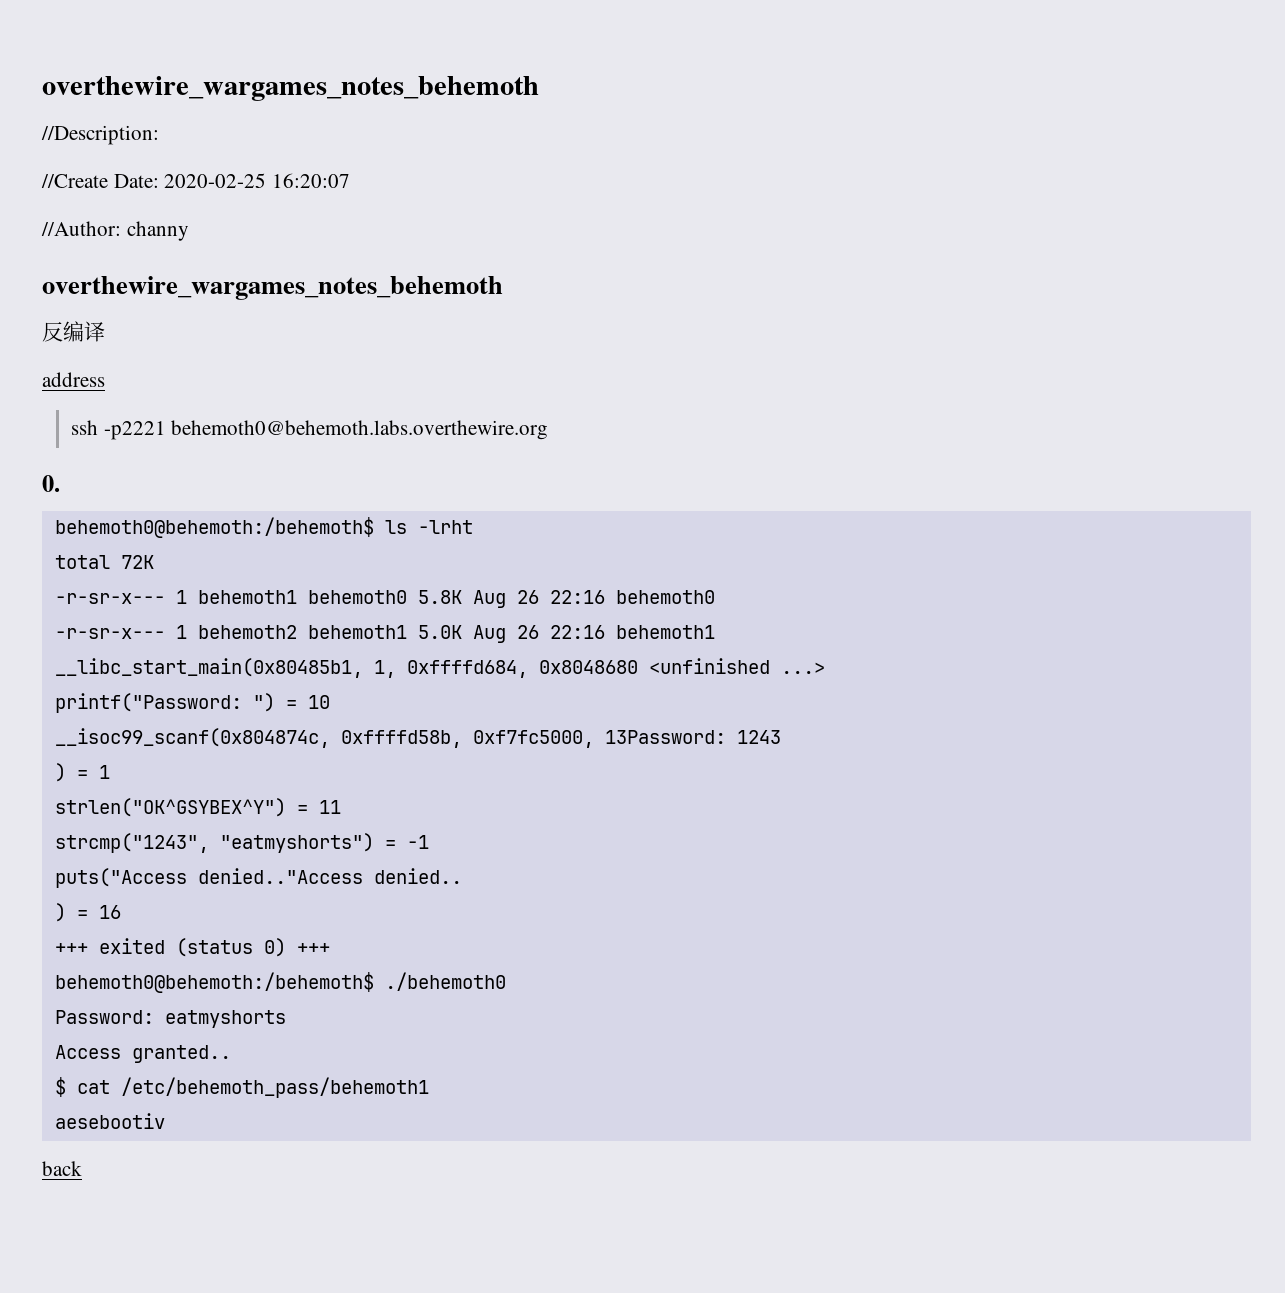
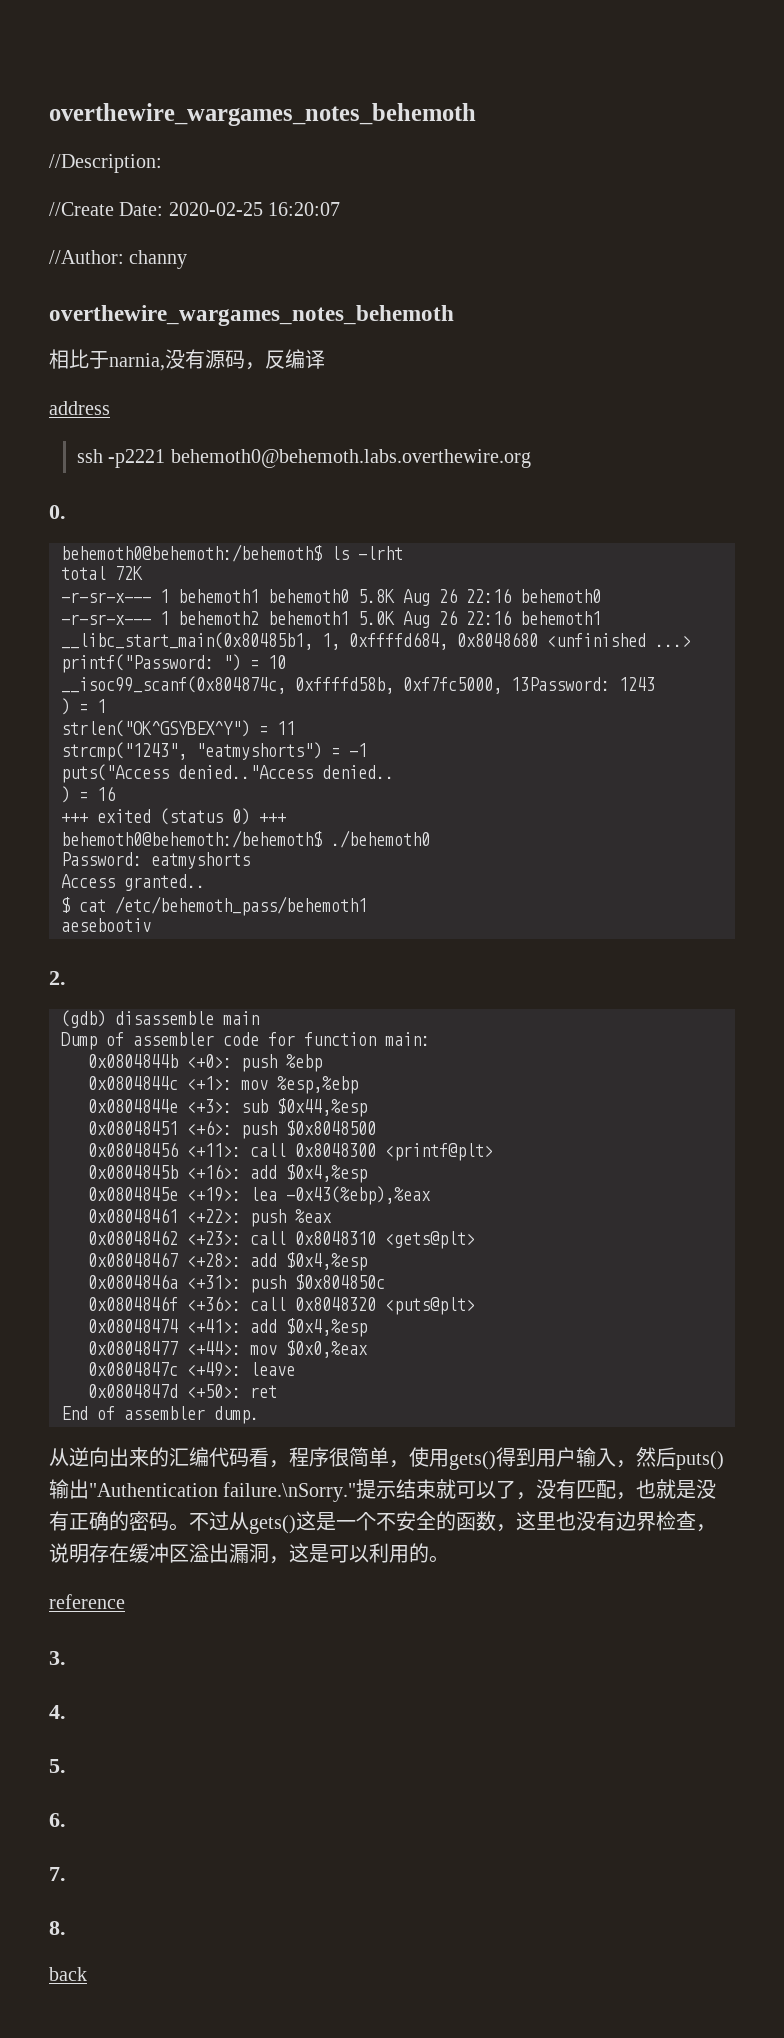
- 反编译
+ 相比于narnia,没有源码，反编译
+ 2.
+ (gdb) disassemble main
+ Dump of assembler code for function main:
+ 0x0804844b <+0>: push %ebp
+ 0x0804844c <+1>: mov %esp,%ebp
+ 0x0804844e <+3>: sub $0x44,%esp
+ 0x08048451 <+6>: push $0x8048500
+ 0x08048456 <+11>: call 0x8048300 <printf@plt>
+ 0x0804845b <+16>: add $0x4,%esp
+ 0x0804845e <+19>: lea -0x43(%ebp),%eax
+ 0x08048461 <+22>: push %eax
+ 0x08048462 <+23>: call 0x8048310 <gets@plt>
+ 0x08048467 <+28>: add $0x4,%esp
+ 0x0804846a <+31>: push $0x804850c
+ 0x0804846f <+36>: call 0x8048320 <puts@plt>
+ 0x08048474 <+41>: add $0x4,%esp
+ 0x08048477 <+44>: mov $0x0,%eax
+ 0x0804847c <+49>: leave
+ 0x0804847d <+50>: ret
+ End of assembler dump.
+ 从逆向出来的汇编代码看，程序很简单，使用gets()得到用户输入，然后puts()输出"Authentication failure.\nSorry."提示结束就可以了，没有匹配，也就是没有正确的密码。不过从gets()这是一个不安全的函数，这里也没有边界检查，说明存在缓冲区溢出漏洞，这是可以利用的。
+ reference
+ 3.
+ 4.
+ 5.
+ 6.
+ 7.
+ 8.

